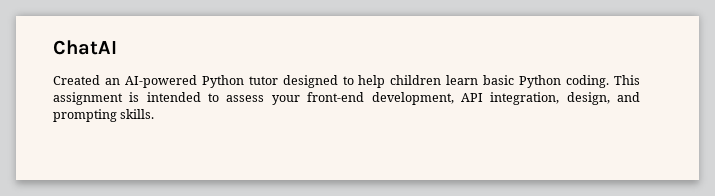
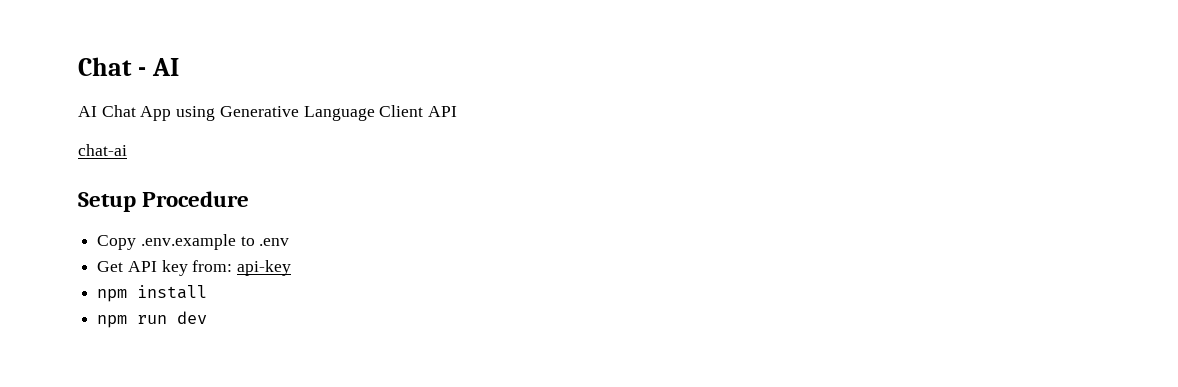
- ChatAI
- Created an AI-powered Python tutor designed to help children learn basic Python coding. This assignment is intended to assess your front-end development, API integration, design, and prompting skills.
+ Chat - AI
+ AI Chat App using Generative Language Client API
+ chat-ai
+ Setup Procedure
+ Copy .env.example to .env
+ Get API key from: api-key
+ npm install
+ npm run dev

